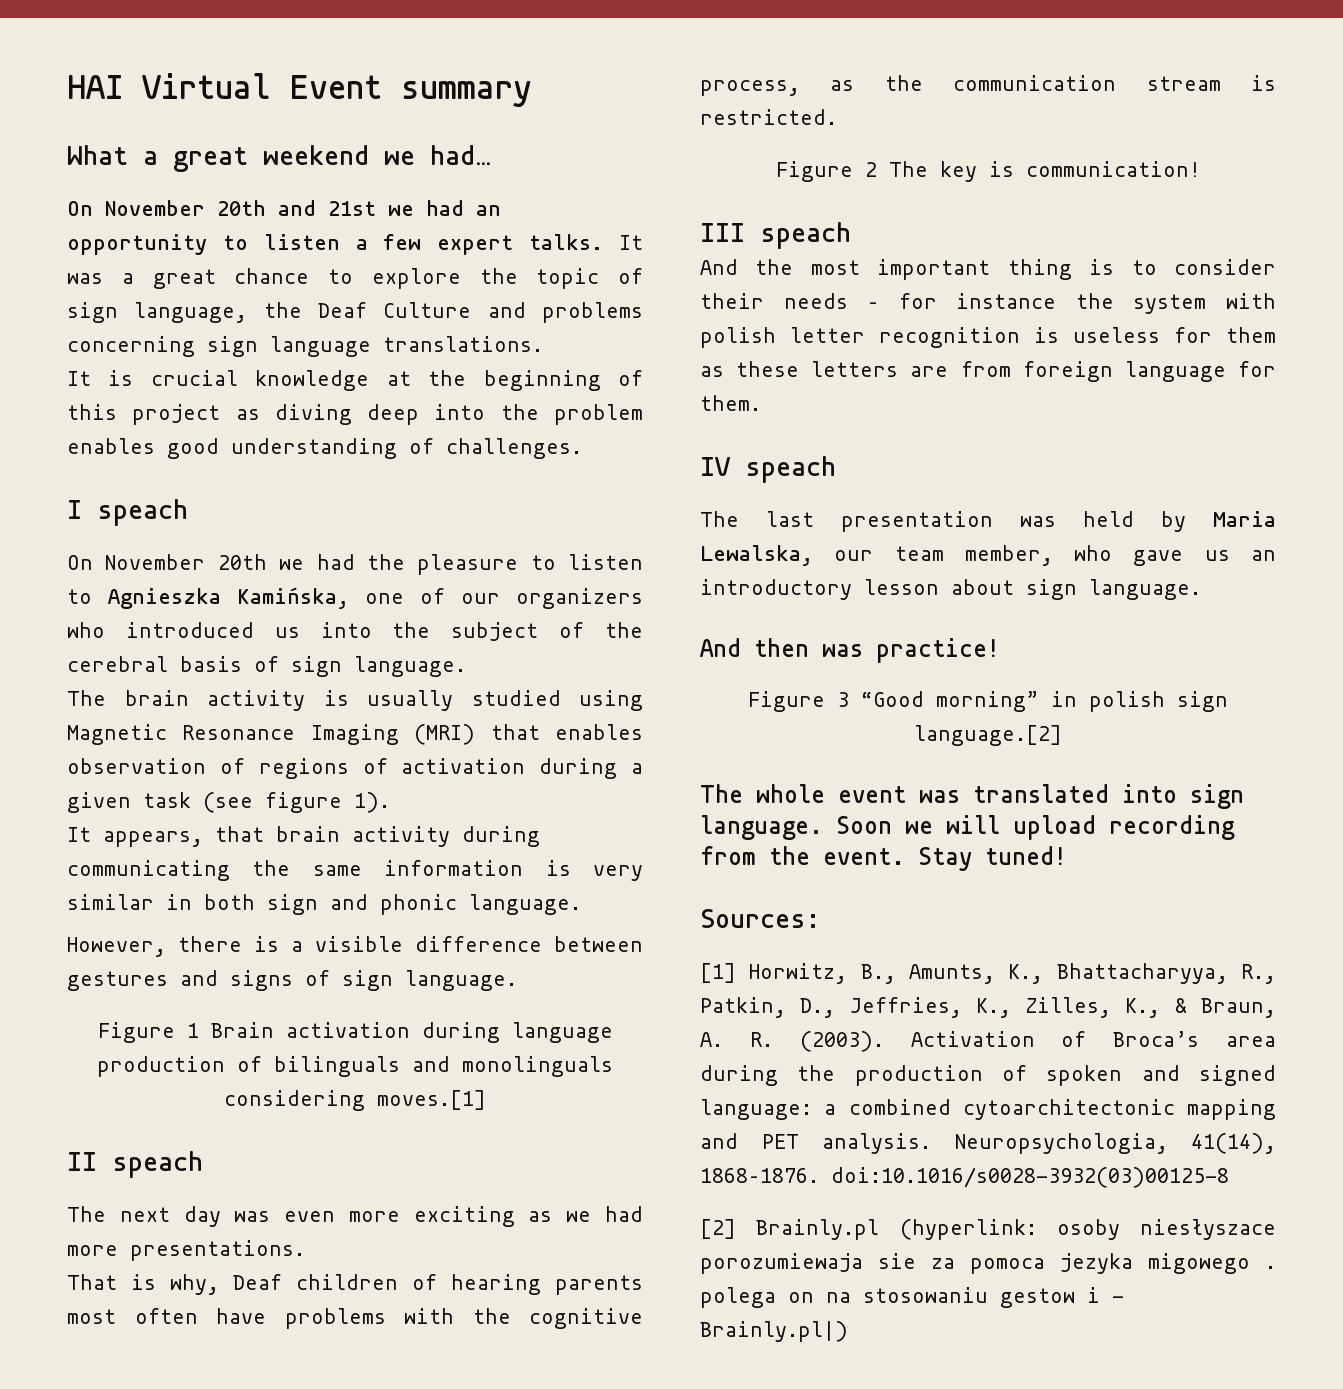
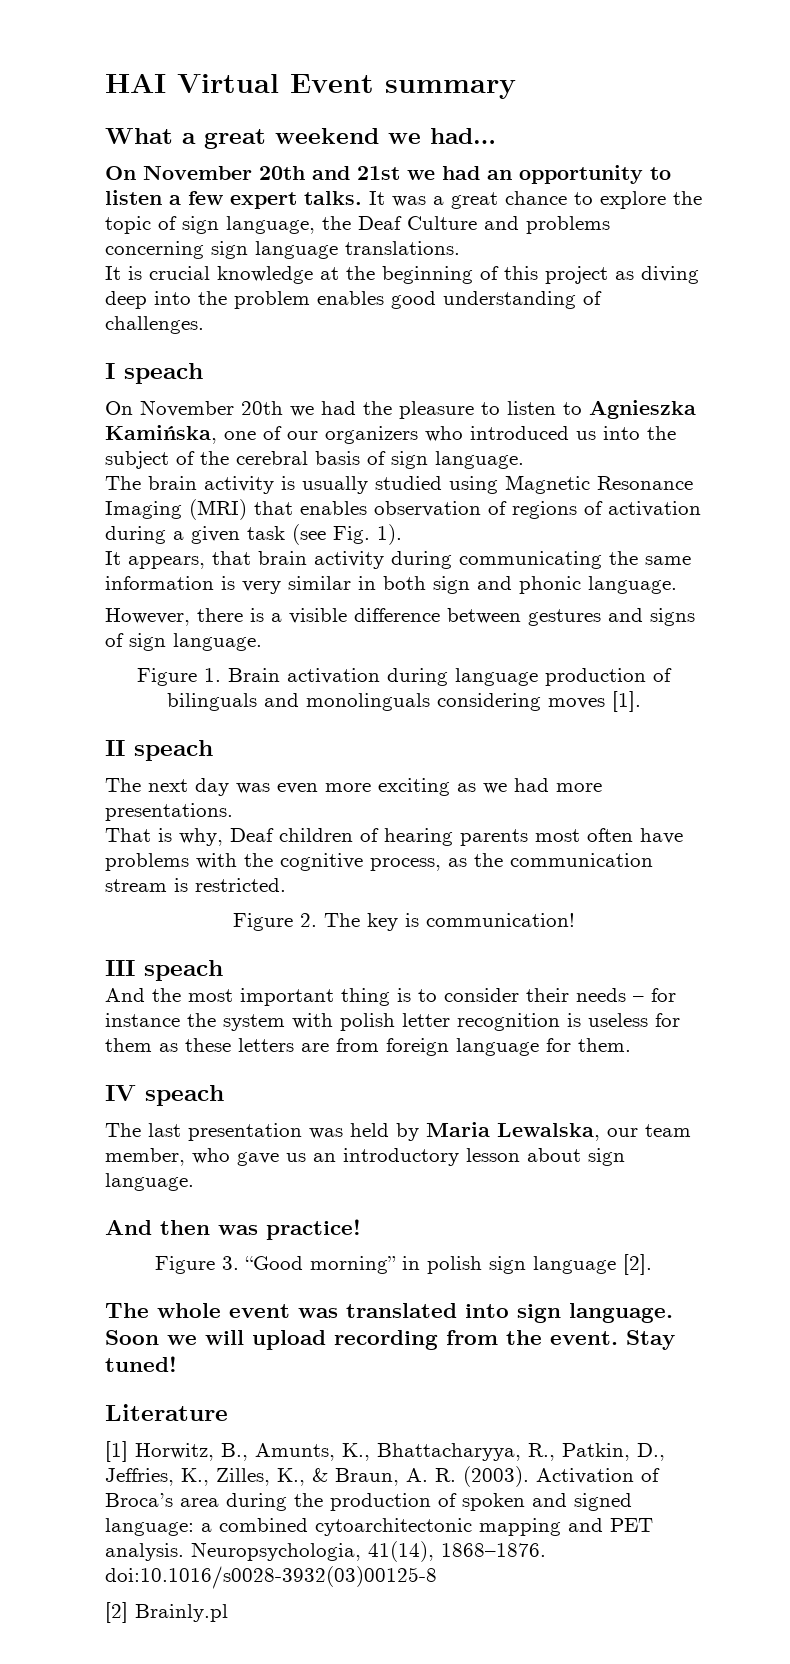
- The brain activity is usually studied using Magnetic Resonance Imaging (MRI) that enables observation of regions of activation during a given task (see figure 1).
+ The brain activity is usually studied using Magnetic Resonance Imaging (MRI) that enables observation of regions of activation during a given task (see Fig. 1).
- Figure 1 Brain activation during language production of bilinguals and monolinguals considering moves.[1]
+ Figure 1. Brain activation during language production of bilinguals and monolinguals considering moves [1].
- Figure 2 The key is communication!
+ Figure 2. The key is communication!
- Figure 3 “Good morning” in polish sign language.[2]
+ Figure 3. “Good morning” in polish sign language [2].
- Sources:
+ Literature
- [2] Brainly.pl (hyperlink: osoby niesłyszace porozumiewaja sie za pomoca jezyka migowego . polega on na stosowaniu gestow i - Brainly.pl|)
+ [2] Brainly.pl

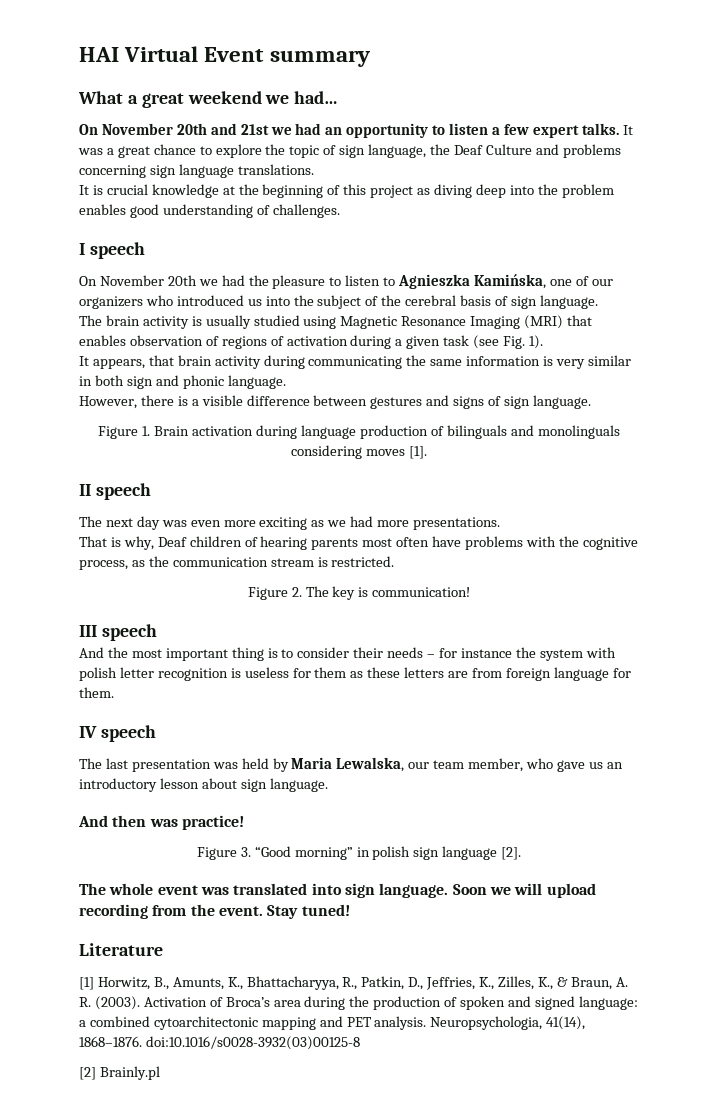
- I speach
+ I speech
- II speach
+ II speech
- III speach
+ III speech
- IV speach
+ IV speech

